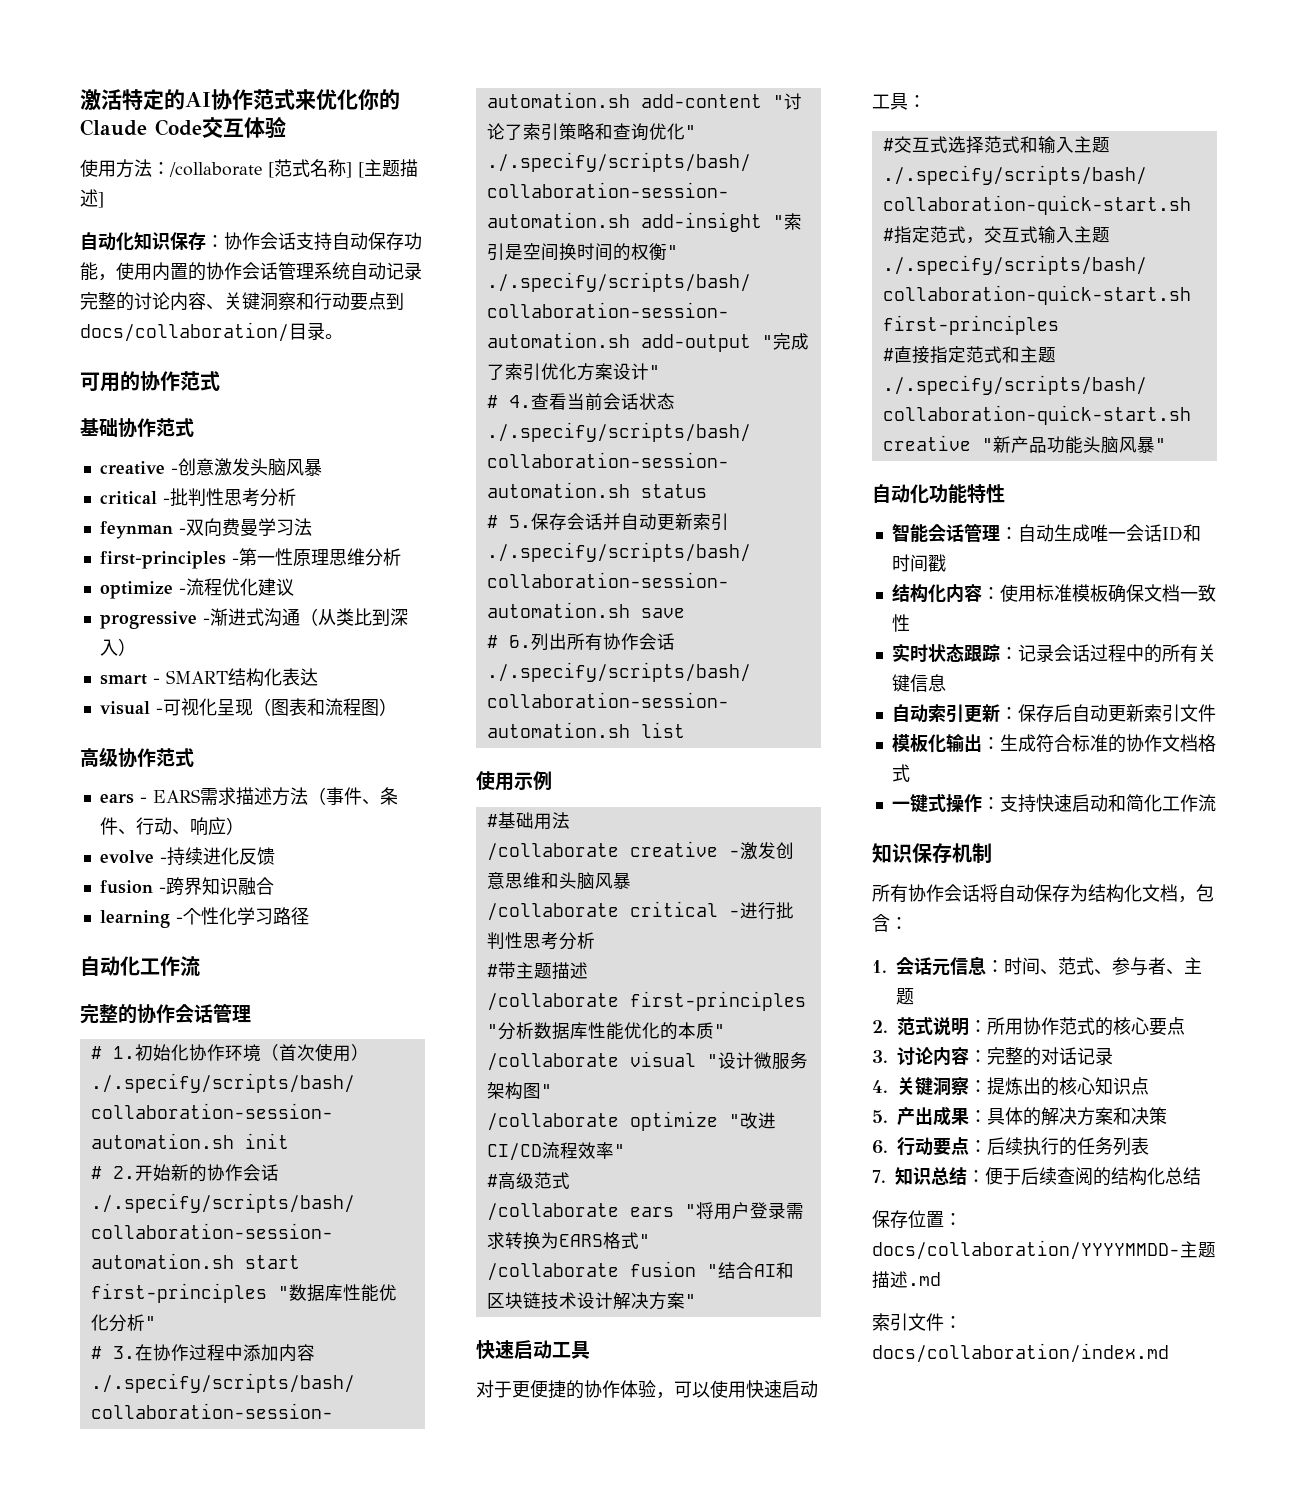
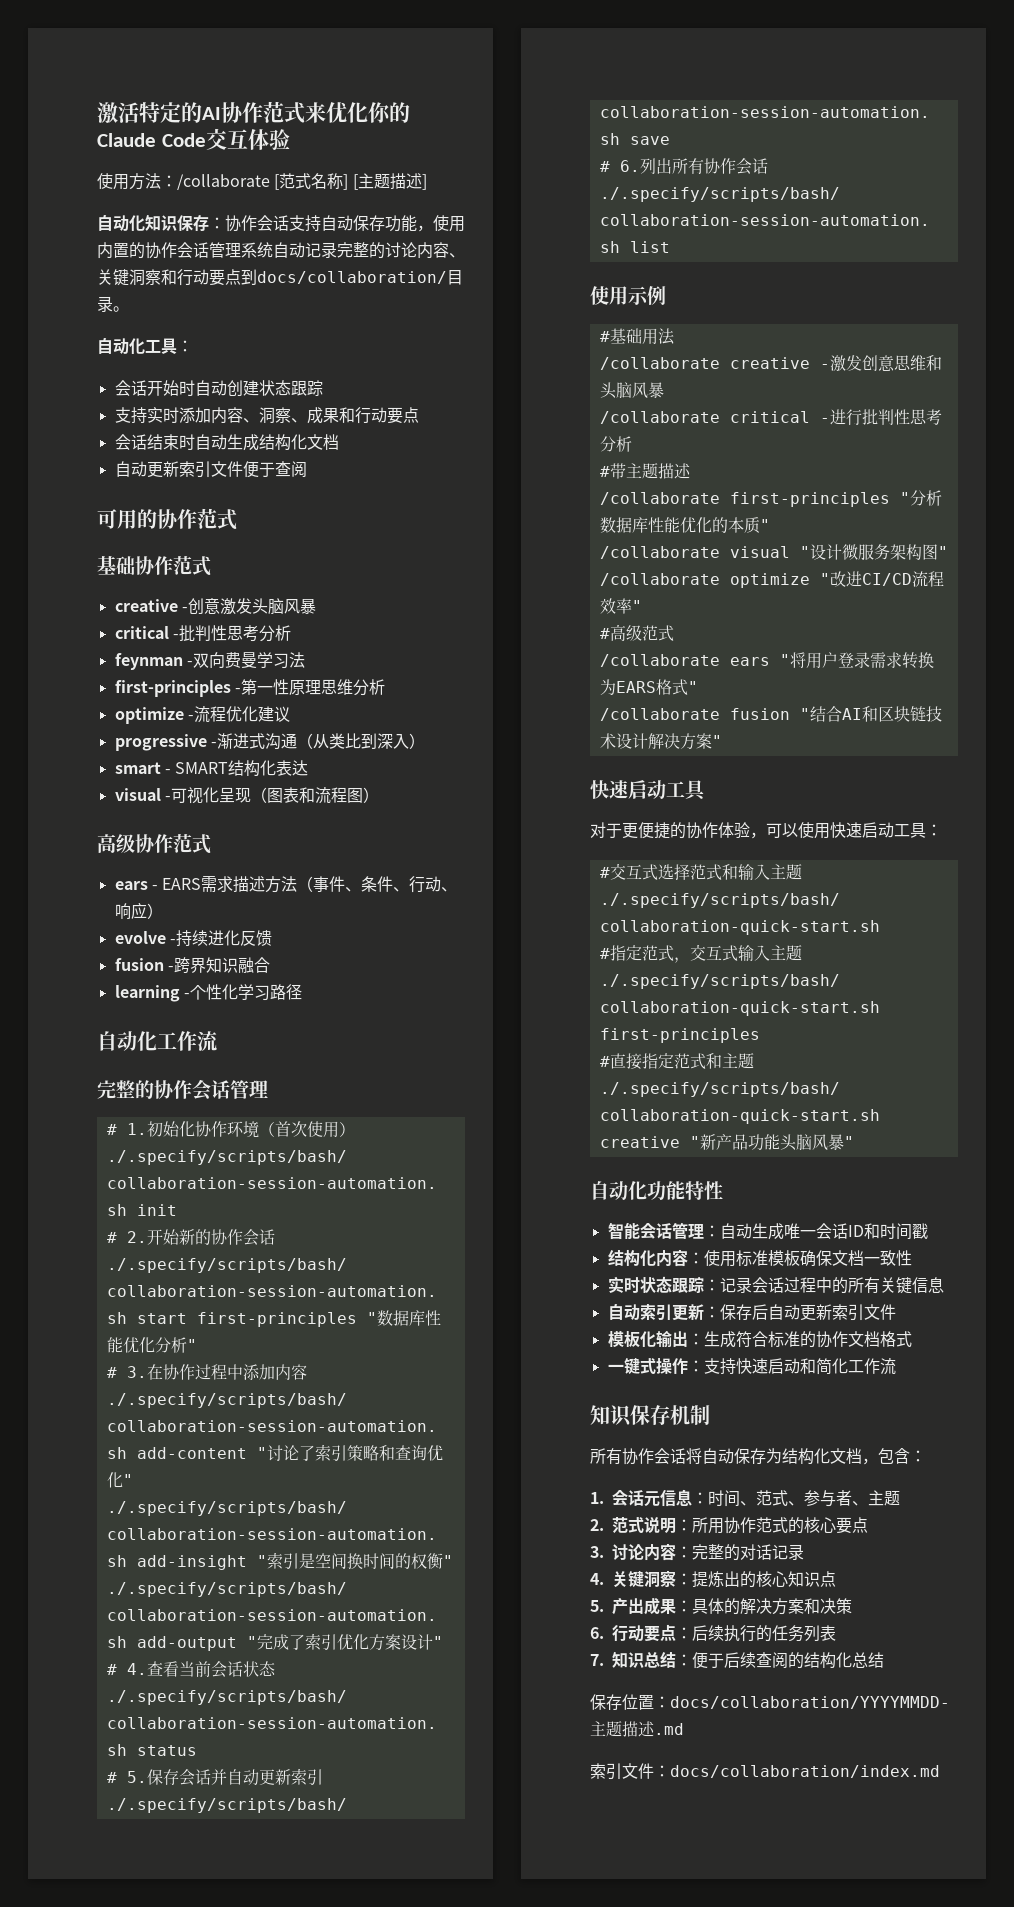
+ 自动化工具：
+ 会话开始时自动创建状态跟踪
+ 支持实时添加内容、洞察、成果和行动要点
+ 会话结束时自动生成结构化文档
+ 自动更新索引文件便于查阅

